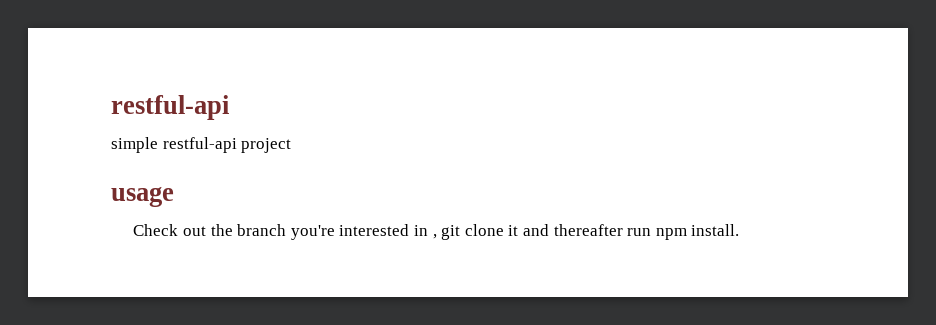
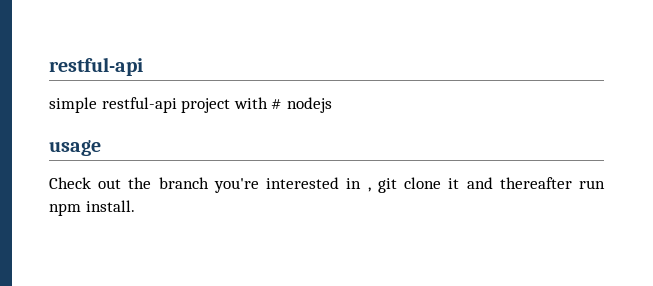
- simple restful-api project
+ simple restful-api project with # nodejs

